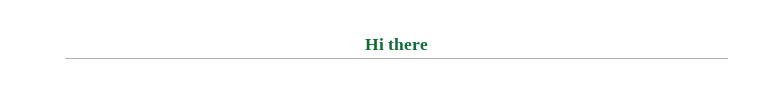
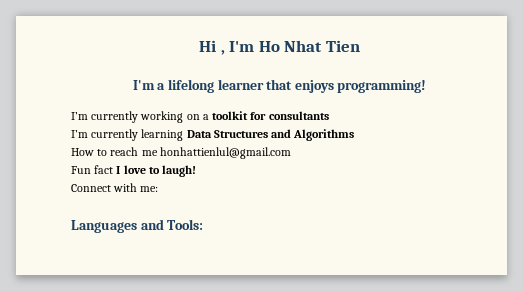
- Hi there
+ Hi , I'm Ho Nhat Tien
+ I'm a lifelong learner that enjoys programming!
+ I’m currently working on a toolkit for consultants
+ I’m currently learning Data Structures and Algorithms
+ How to reach me honhattienlul@gmail.com
+ Fun fact I love to laugh!
+ Connect with me:
+ Languages and Tools:

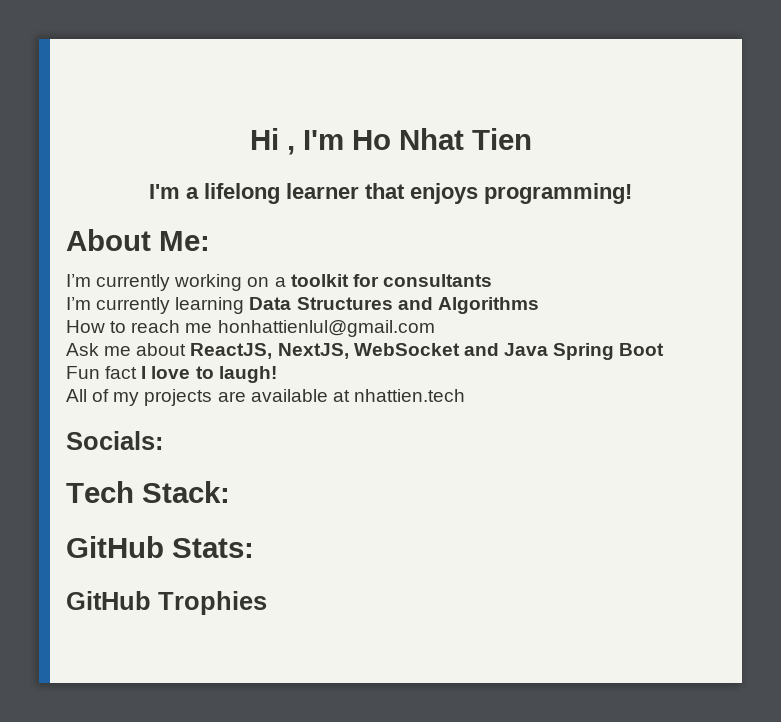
+ About Me:
+ Ask me about ReactJS, NextJS, WebSocket and Java Spring Boot
- Connect with me:
- Languages and Tools:
+ All of my projects are available at nhattien.tech
+ Socials:
+ Tech Stack:
+ GitHub Stats:
+ GitHub Trophies

